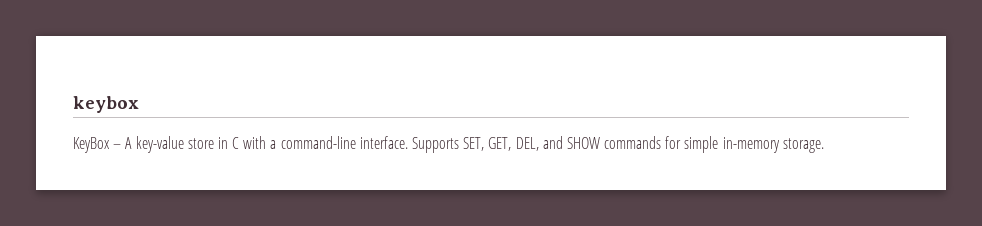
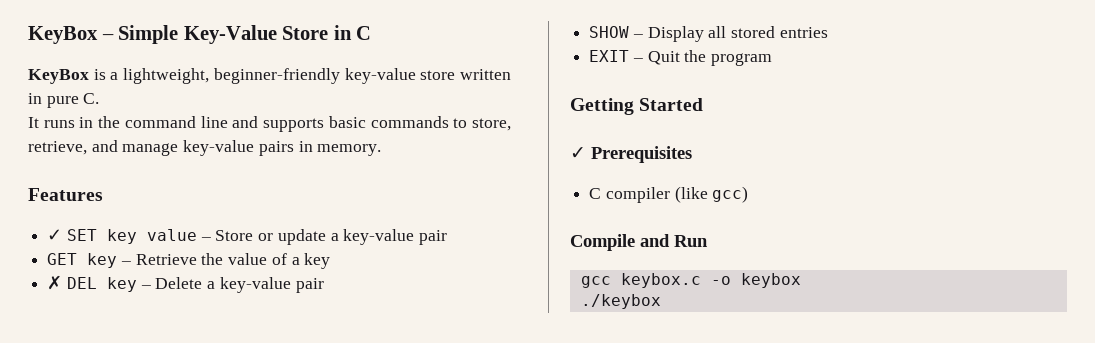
- keybox
- KeyBox – A key-value store in C with a command-line interface. Supports SET, GET, DEL, and SHOW commands for simple in-memory storage.
+ KeyBox – Simple Key-Value Store in C
+ KeyBox is a lightweight, beginner-friendly key-value store written in pure C.
+ It runs in the command line and supports basic commands to store, retrieve, and manage key-value pairs in memory.
+ Features
+ ✓ SET key value – Store or update a key-value pair
+ GET key – Retrieve the value of a key
+ ✗ DEL key – Delete a key-value pair
+ SHOW – Display all stored entries
+ EXIT – Quit the program
+ Getting Started
+ ✓ Prerequisites
+ C compiler (like gcc)
+ Compile and Run
+ gcc keybox.c -o keybox
+ ./keybox

